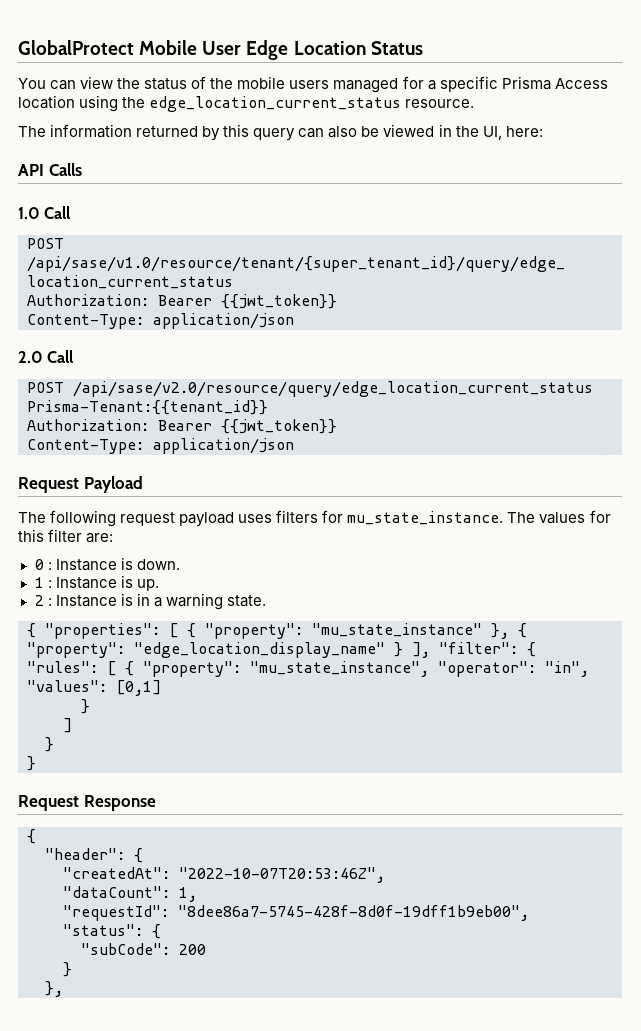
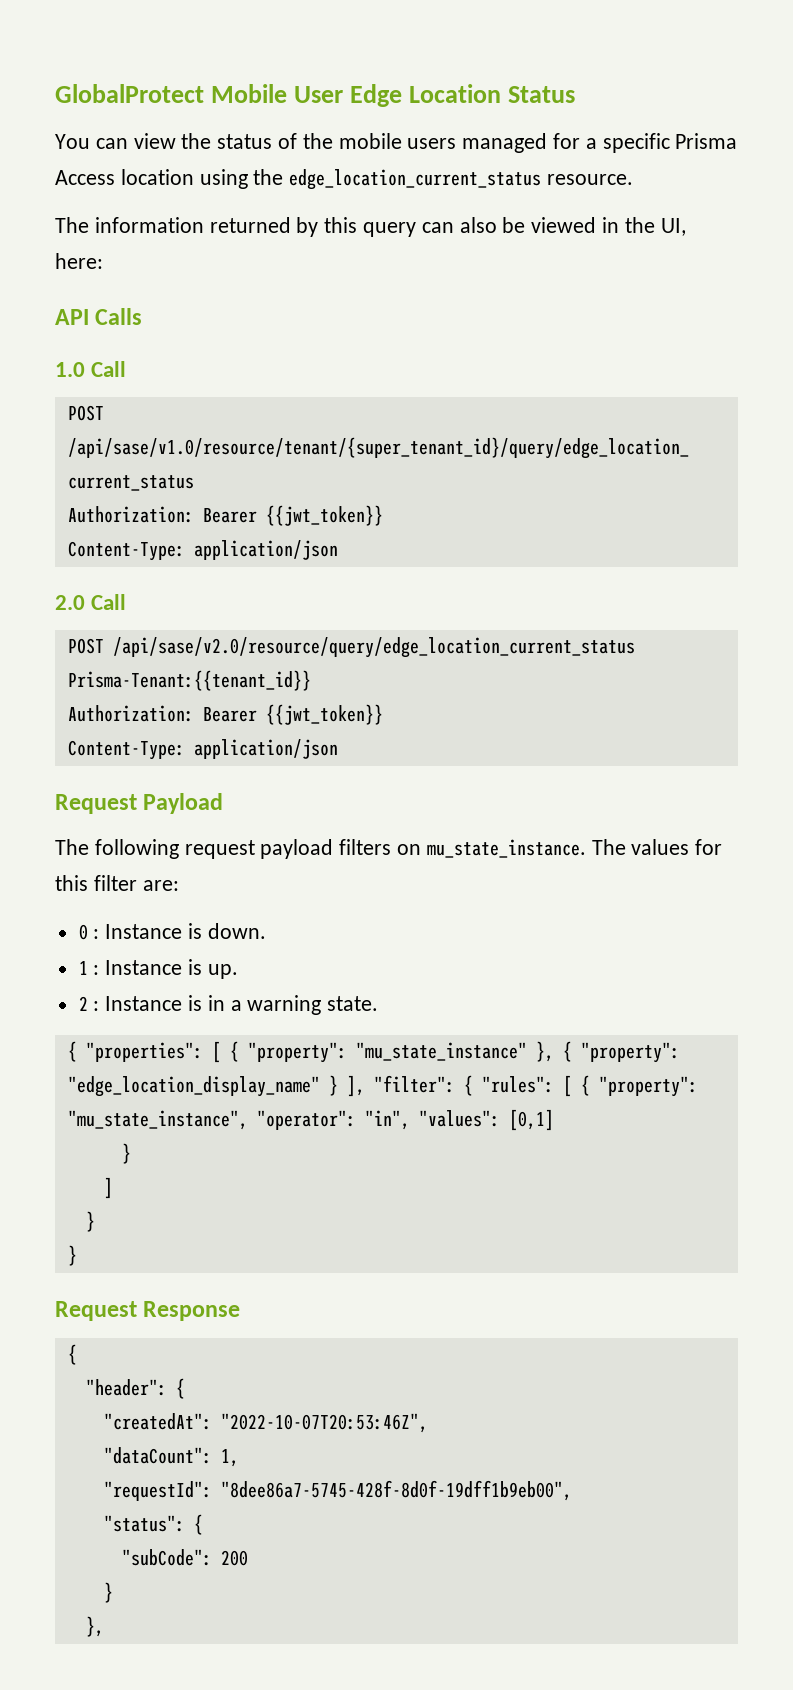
- The following request payload uses filters for mu_state_instance.
+ The following request payload filters on mu_state_instance.

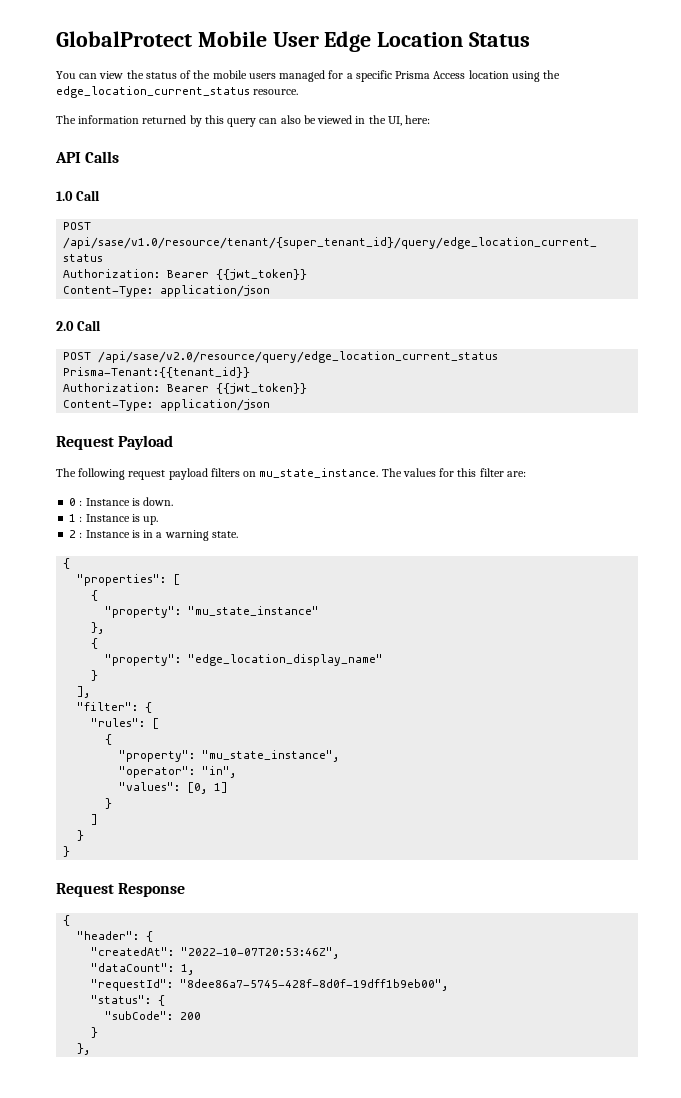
  2 : Instance is in a warning state.
- { "properties": [ { "property": "mu_state_instance" }, { "property": "edge_location_display_name" } ], "filter": { "rules": [ { "property": "mu_state_instance", "operator": "in", "values": [0,1]
+ {
+ "properties": [
+ {
+ "property": "mu_state_instance"
+ },
+ {
+ "property": "edge_location_display_name"
+ }
+ ],
+ "filter": {
+ "rules": [
+ {
+ "property": "mu_state_instance",
+ "operator": "in",
+ "values": [0, 1]

